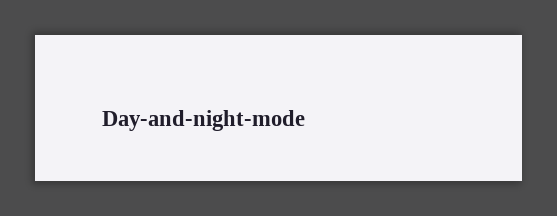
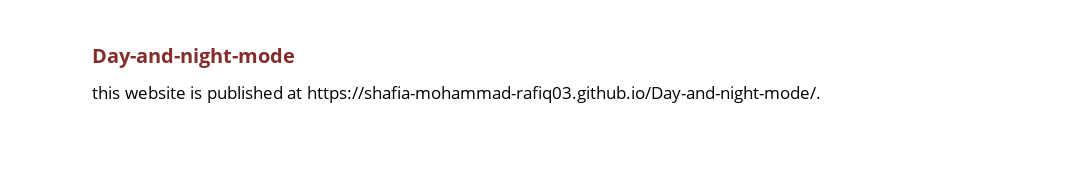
+ this website is published at https://shafia-mohammad-rafiq03.github.io/Day-and-night-mode/.

